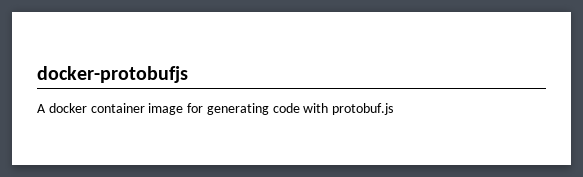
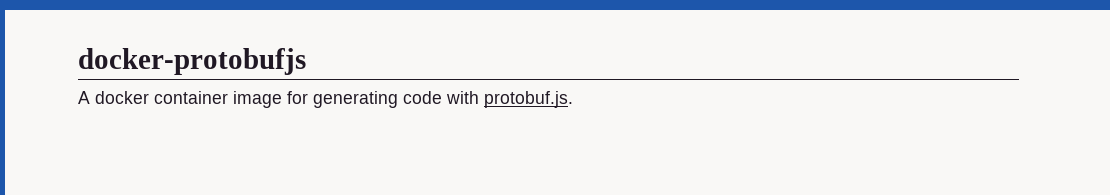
- A docker container image for generating code with protobuf.js
+ A docker container image for generating code with protobuf.js.

